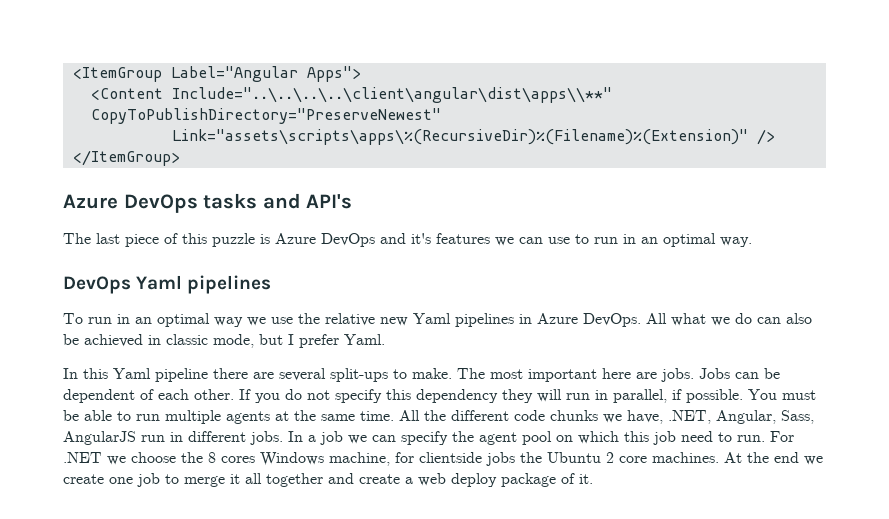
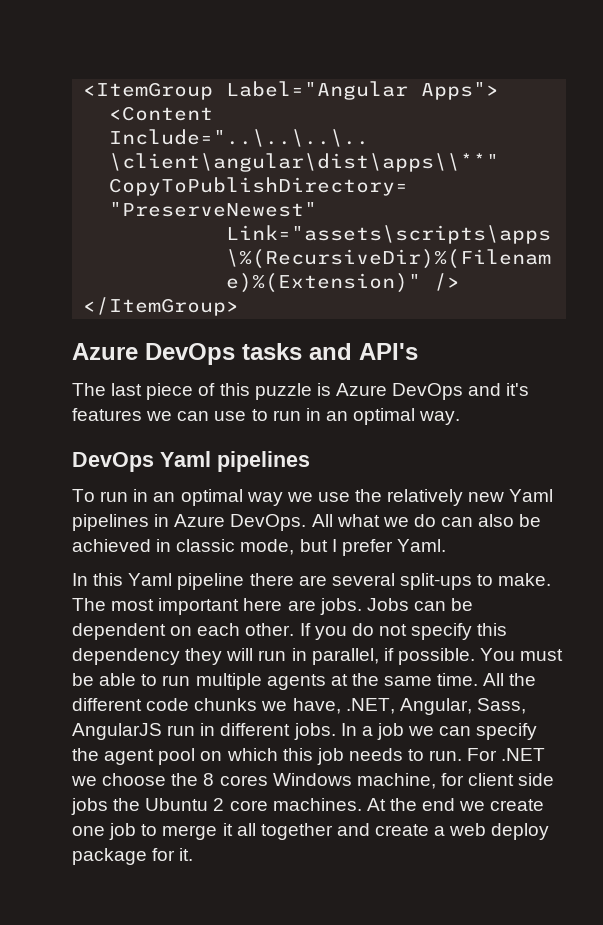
- To run in an optimal way we use the relative new Yaml pipelines in Azure DevOps.
+ To run in an optimal way we use the relatively new Yaml pipelines in Azure DevOps.
- Jobs can be dependent of each other.
+ Jobs can be dependent on each other.
- In a job we can specify the agent pool on which this job need to run.
+ In a job we can specify the agent pool on which this job needs to run.
- For .NET we choose the 8 cores Windows machine, for clientside jobs the Ubuntu 2 core machines.
+ For .NET we choose the 8 cores Windows machine, for client side jobs the Ubuntu 2 core machines.
- At the end we create one job to merge it all together and create a web deploy package of it.
+ At the end we create one job to merge it all together and create a web deploy package for it.

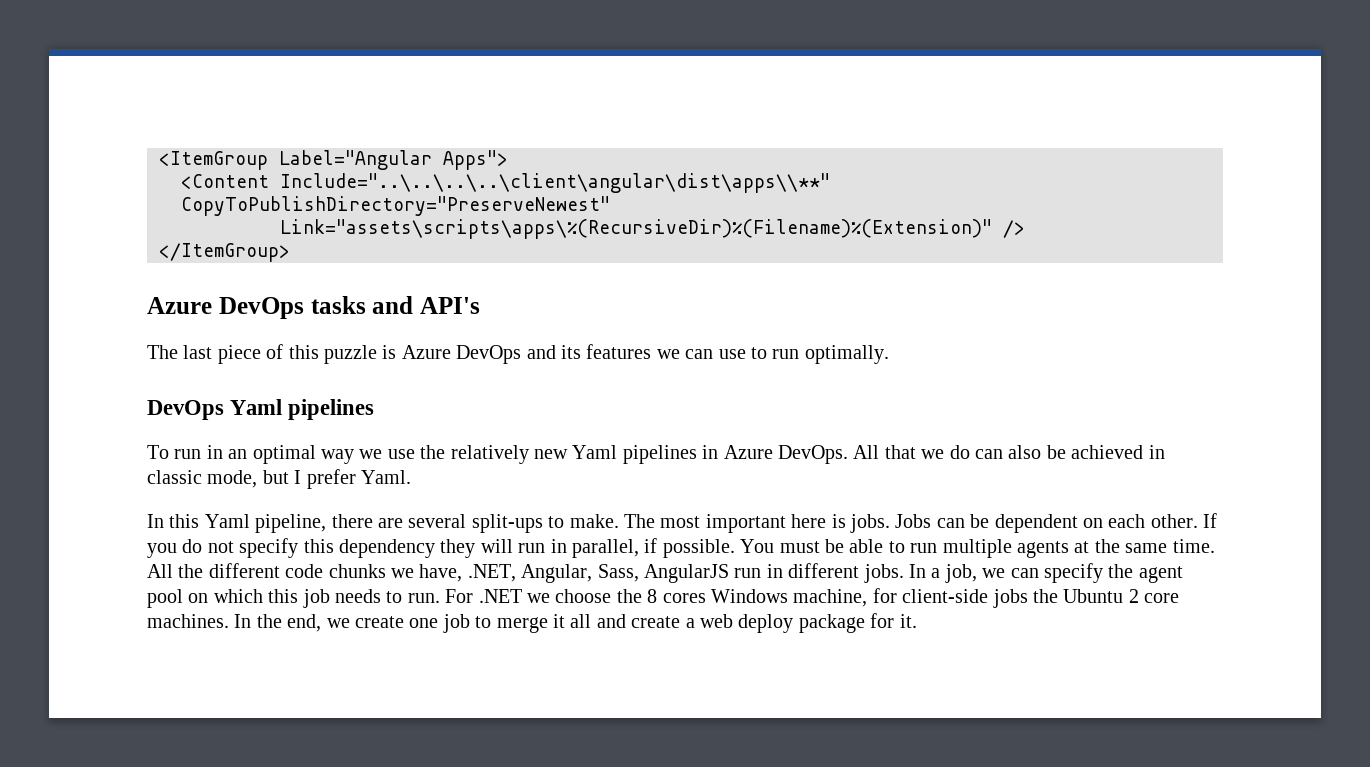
- The last piece of this puzzle is Azure DevOps and it's features we can use to run in an optimal way.
+ The last piece of this puzzle is Azure DevOps and its features we can use to run optimally.
- All what we do can also be achieved in classic mode, but I prefer Yaml.
+ All that we do can also be achieved in classic mode, but I prefer Yaml.
- In this Yaml pipeline there are several split-ups to make.
+ In this Yaml pipeline, there are several split-ups to make.
- The most important here are jobs.
+ The most important here is jobs.
- In a job we can specify the agent pool on which this job needs to run.
+ In a job, we can specify the agent pool on which this job needs to run.
- For .NET we choose the 8 cores Windows machine, for client side jobs the Ubuntu 2 core machines.
+ For .NET we choose the 8 cores Windows machine, for client-side jobs the Ubuntu 2 core machines.
- At the end we create one job to merge it all together and create a web deploy package for it.
+ In the end, we create one job to merge it all and create a web deploy package for it.

